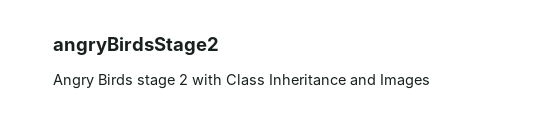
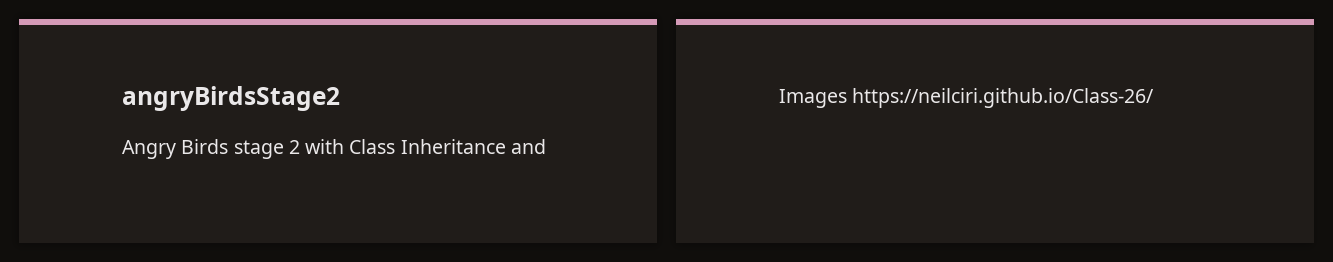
- Angry Birds stage 2 with Class Inheritance and Images
+ Angry Birds stage 2 with Class Inheritance and Images https://neilciri.github.io/Class-26/

